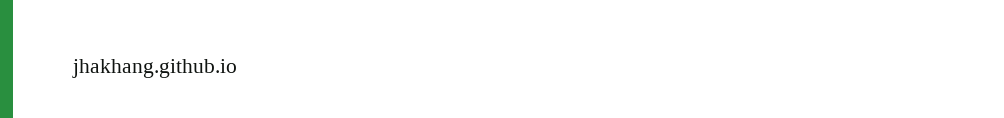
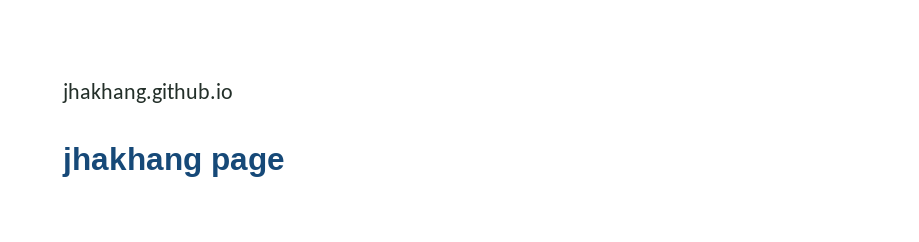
+ jhakhang page

